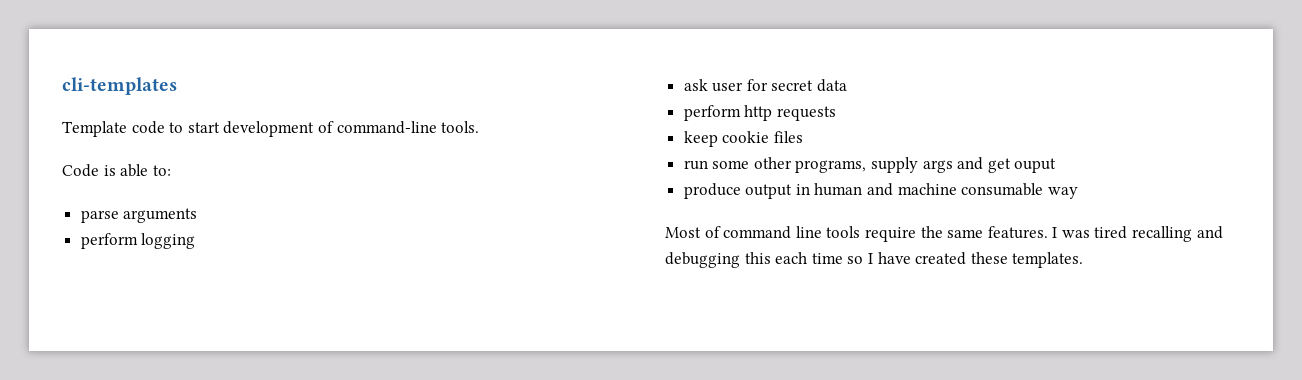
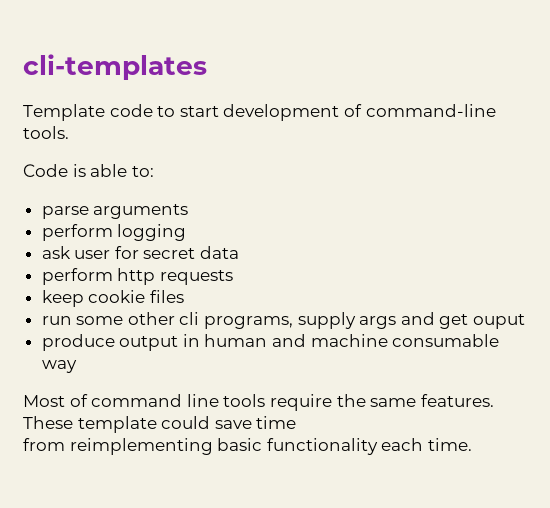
- run some other programs, supply args and get ouput
+ run some other cli programs, supply args and get ouput
- I was tired recalling and debugging this each time so I have created these templates.
+ These template could save time
+ from reimplementing basic functionality each time.

